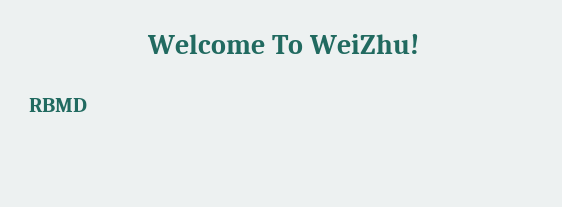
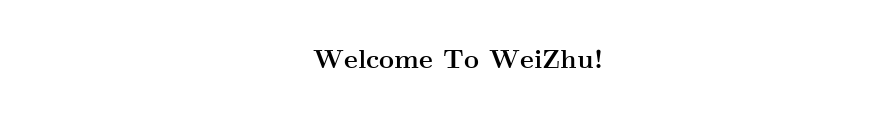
- RBMD

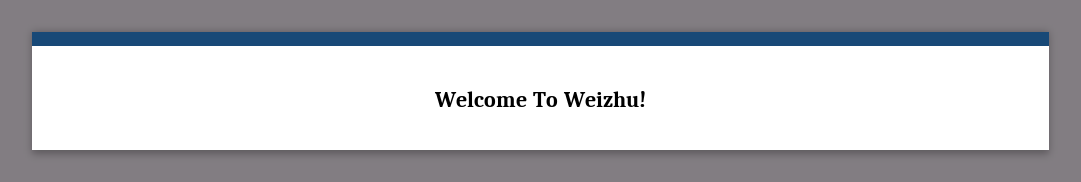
- Welcome To WeiZhu!
+ Welcome To Weizhu!

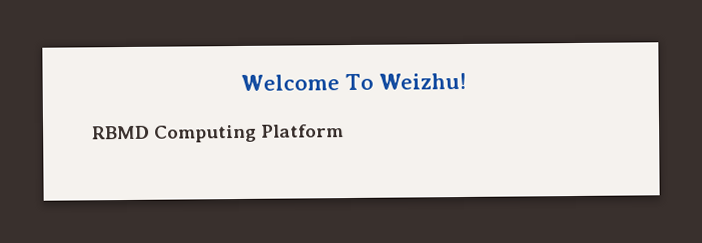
+ RBMD Computing Platform

